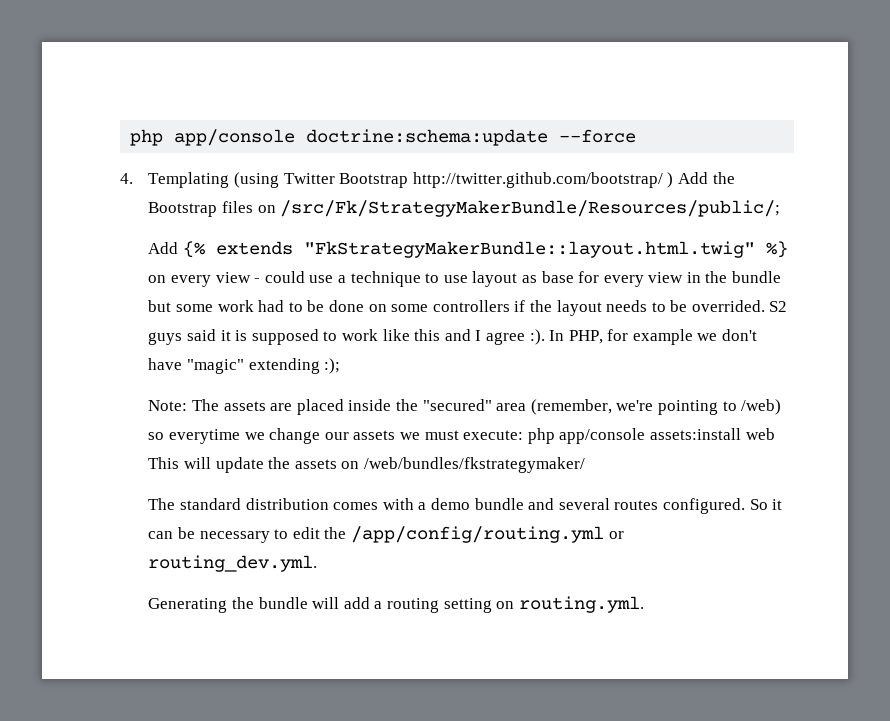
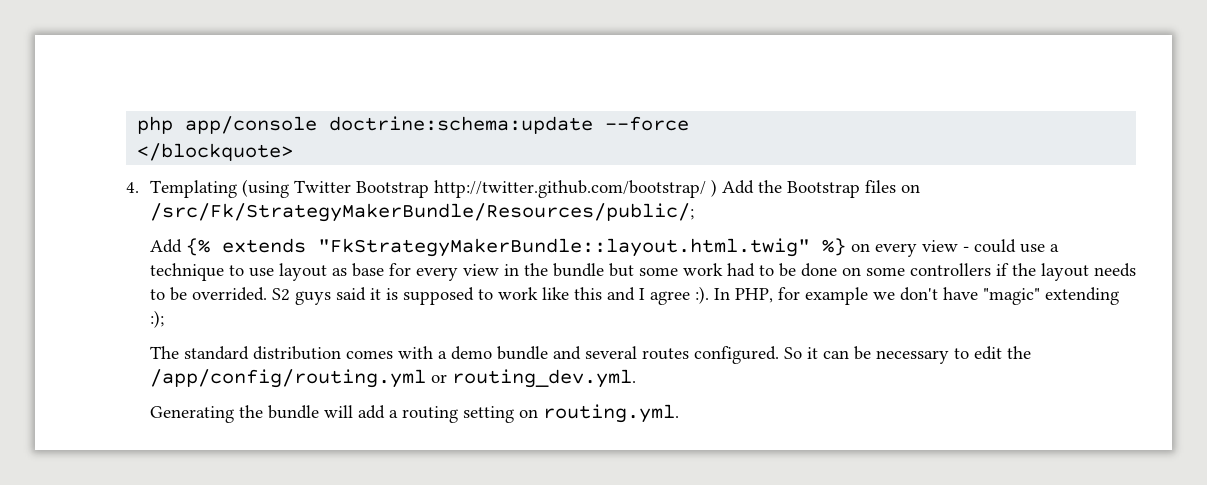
+ </blockquote>
- Note: The assets are placed inside the "secured" area (remember, we're pointing to /web) so everytime we change our assets we must execute: php app/console assets:install web This will update the assets on /web/bundles/fkstrategymaker/

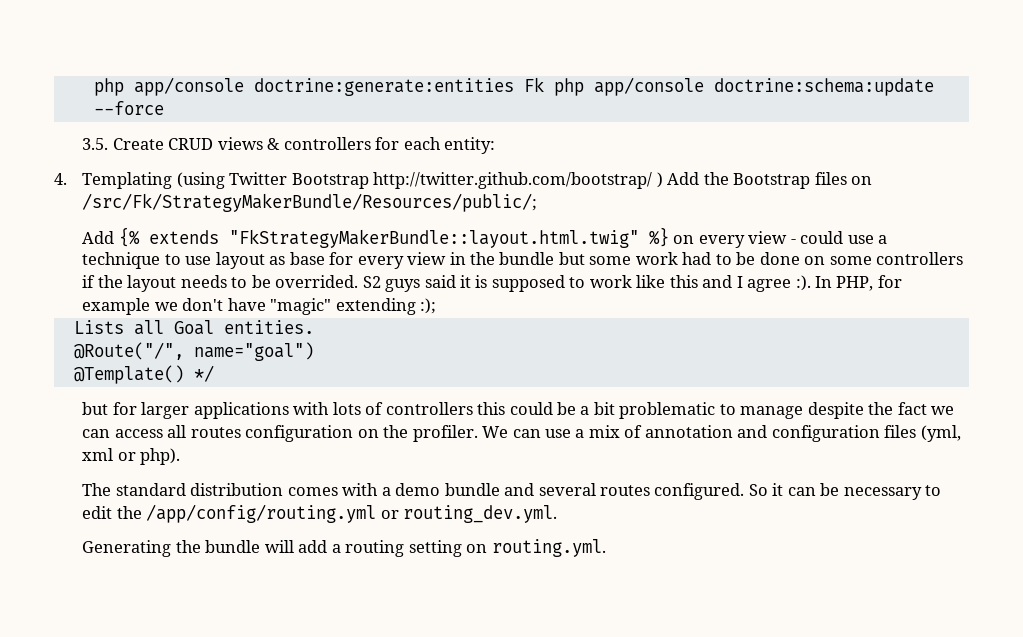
- php app/console doctrine:schema:update --force
- </blockquote>
+ php app/console doctrine:generate:entities Fk php app/console doctrine:schema:update --force
+ 3.5. Create CRUD views & controllers for each entity:
+ Lists all Goal entities.
+ @Route("/", name="goal")
+ @Template() */
+ but for larger applications with lots of controllers this could be a bit problematic to manage despite the fact we can access all routes configuration on the profiler. We can use a mix of annotation and configuration files (yml, xml or php).

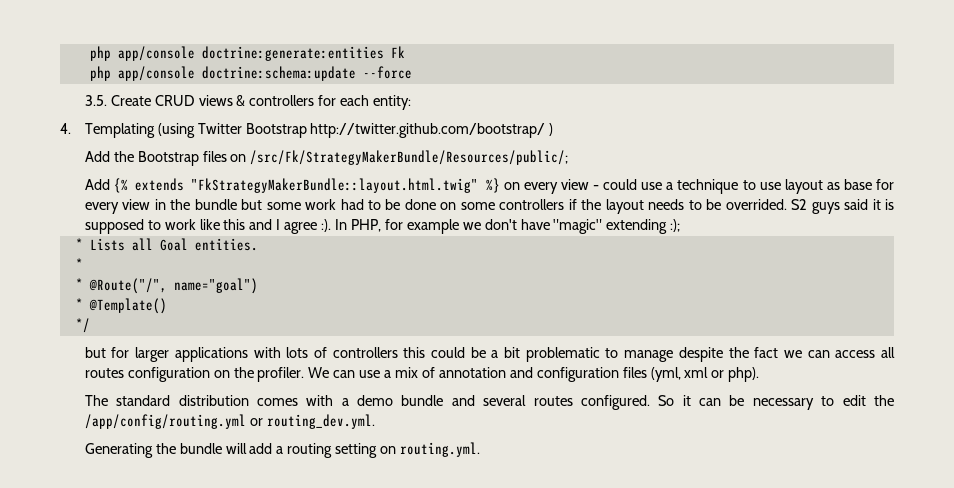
- php app/console doctrine:generate:entities Fk php app/console doctrine:schema:update --force
+ php app/console doctrine:generate:entities Fk
+ php app/console doctrine:schema:update --force
- 4. Templating (using Twitter Bootstrap http://twitter.github.com/bootstrap/ ) Add the Bootstrap files on /src/Fk/StrategyMakerBundle/Resources/public/;
+ 4. Templating (using Twitter Bootstrap http://twitter.github.com/bootstrap/ )
+ Add the Bootstrap files on /src/Fk/StrategyMakerBundle/Resources/public/;
- Lists all Goal entities.
- @Route("/", name="goal")
+ * Lists all Goal entities.
+ *
+ * @Route("/", name="goal")
- @Template() */
+ * @Template()
+ */

